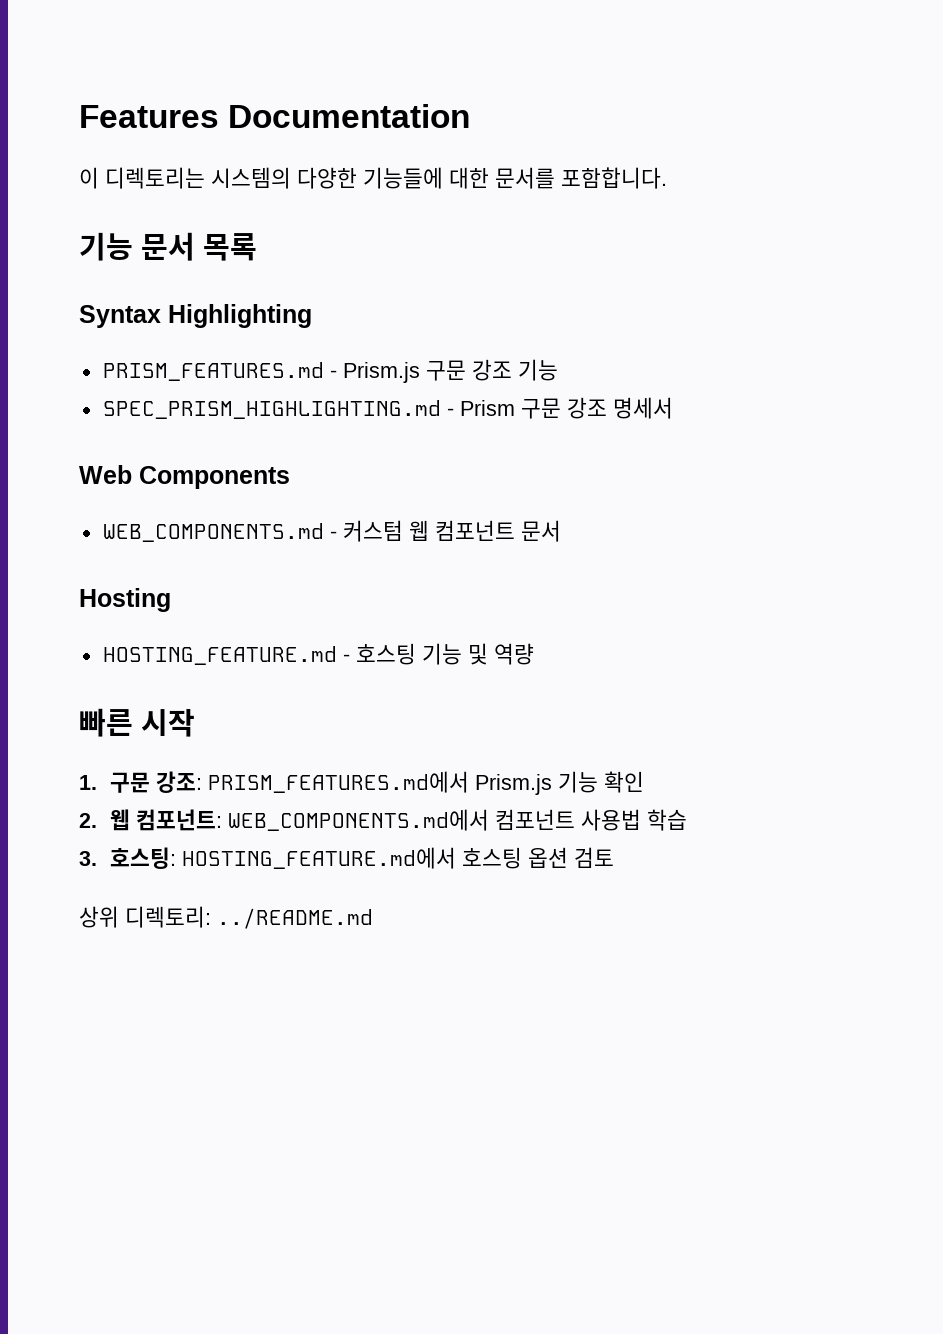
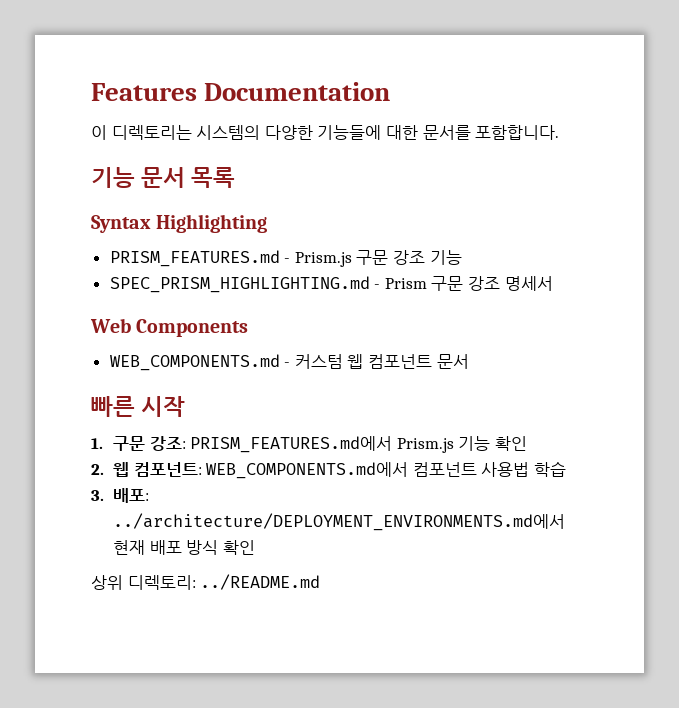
- Hosting
- HOSTING_FEATURE.md - 호스팅 기능 및 역량
- 3. 호스팅: HOSTING_FEATURE.md에서 호스팅 옵션 검토
+ 3. 배포: ../architecture/DEPLOYMENT_ENVIRONMENTS.md에서 현재 배포 방식 확인

